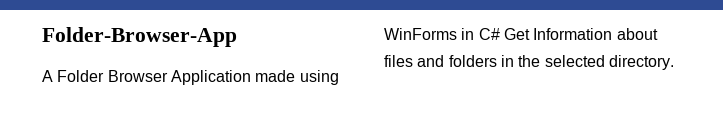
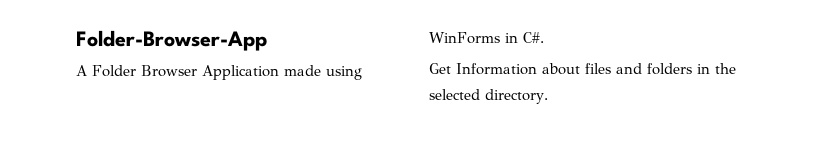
- A Folder Browser Application made using WinForms in C# Get Information about files and folders in the selected directory.
+ A Folder Browser Application made using WinForms in C#.
+ Get Information about files and folders in the selected directory.

